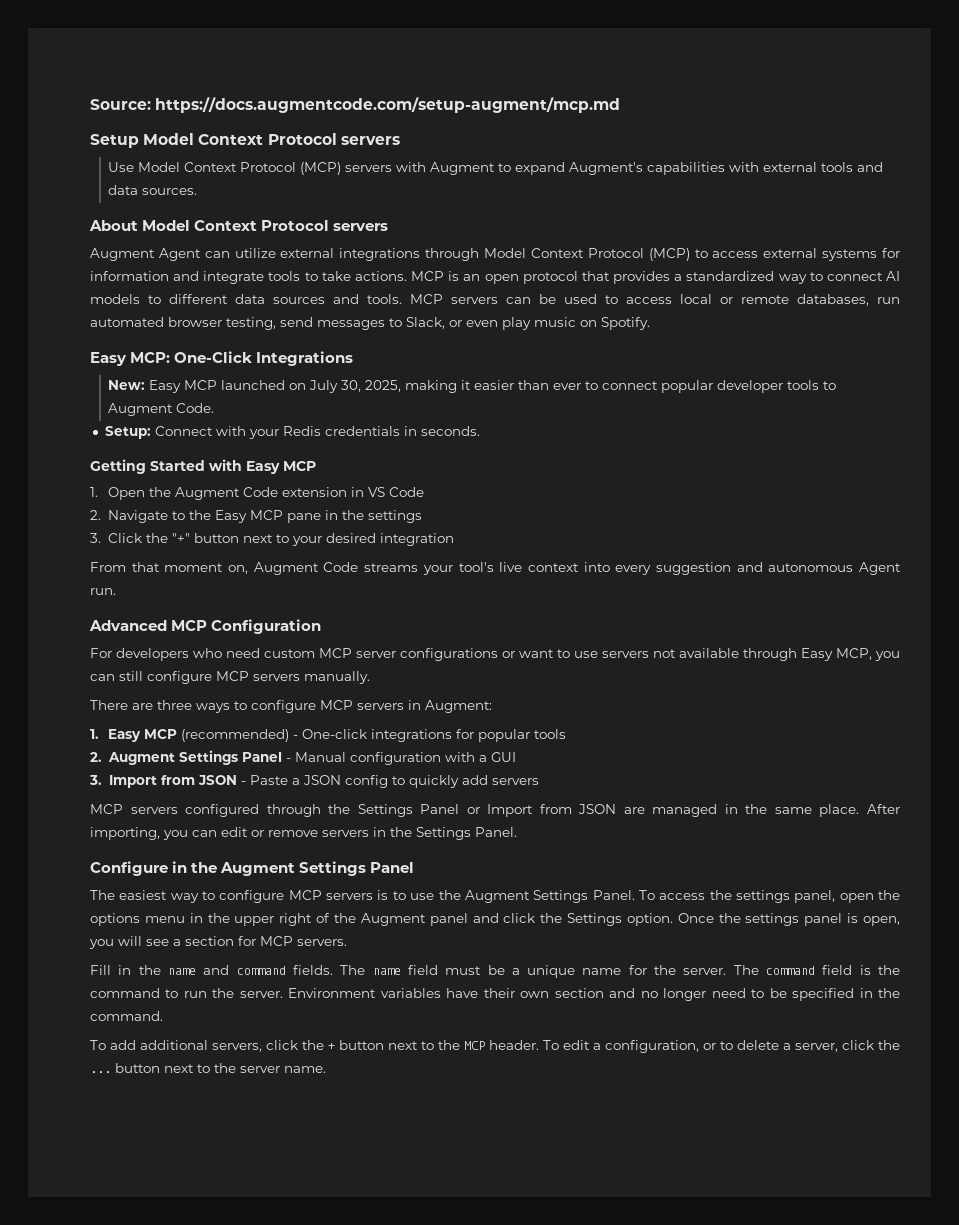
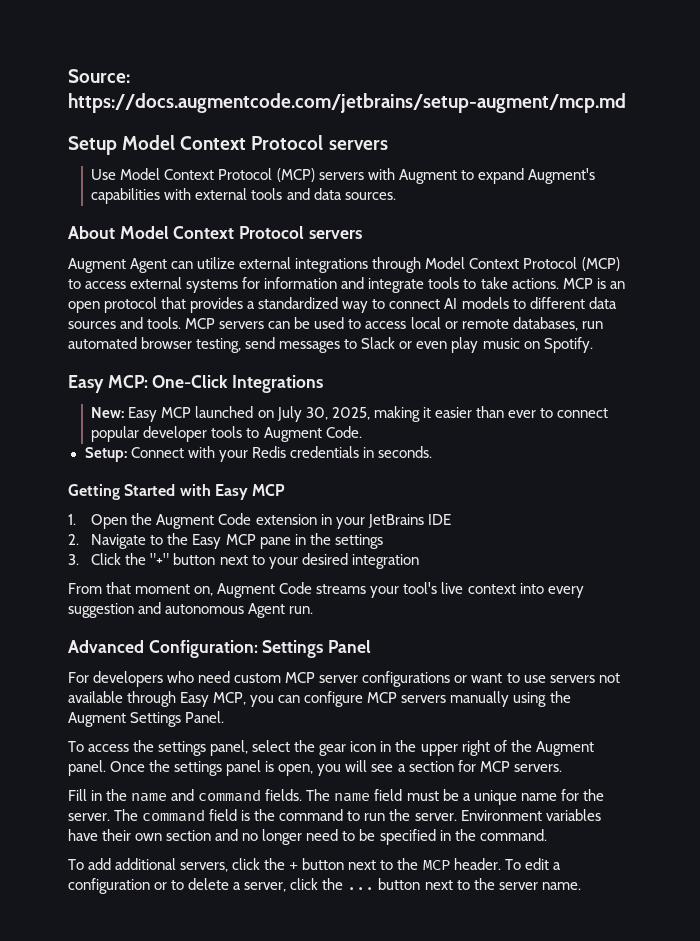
- Source: https://docs.augmentcode.com/setup-augment/mcp.md
+ Source: https://docs.augmentcode.com/jetbrains/setup-augment/mcp.md
- MCP servers can be used to access local or remote databases, run automated browser testing, send messages to Slack, or even play music on Spotify.
+ MCP servers can be used to access local or remote databases, run automated browser testing, send messages to Slack or even play music on Spotify.
- 1. Open the Augment Code extension in VS Code
+ 1. Open the Augment Code extension in your JetBrains IDE
- Advanced MCP Configuration
+ Advanced Configuration: Settings Panel
- For developers who need custom MCP server configurations or want to use servers not available through Easy MCP, you can still configure MCP servers manually.
- There are three ways to configure MCP servers in Augment:
- 1. Easy MCP (recommended) - One-click integrations for popular tools
- 2. Augment Settings Panel - Manual configuration with a GUI
- 3. Import from JSON - Paste a JSON config to quickly add servers
- MCP servers configured through the Settings Panel or Import from JSON are managed in the same place. After importing, you can edit or remove servers in the Settings Panel.
- Configure in the Augment Settings Panel
- The easiest way to configure MCP servers is to use the Augment Settings Panel. To access the settings panel, open the options menu in the upper right of the Augment panel and click the Settings option.
+ For developers who need custom MCP server configurations or want to use servers not available through Easy MCP, you can configure MCP servers manually using the Augment Settings Panel.
+ To access the settings panel, select the gear icon in the upper right of the Augment panel.
- To edit a configuration, or to delete a server, click the ... button next to the server name.
+ To edit a configuration or to delete a server, click the ... button next to the server name.

